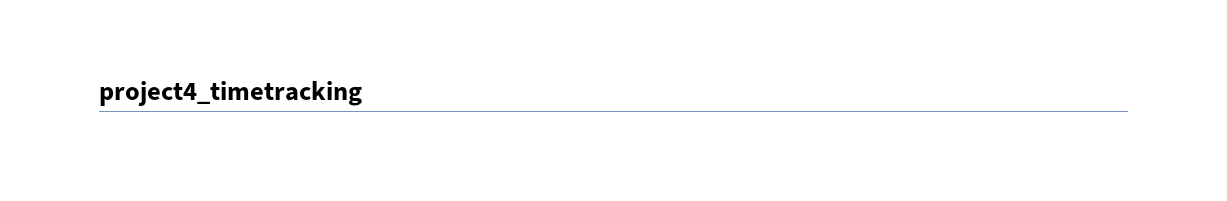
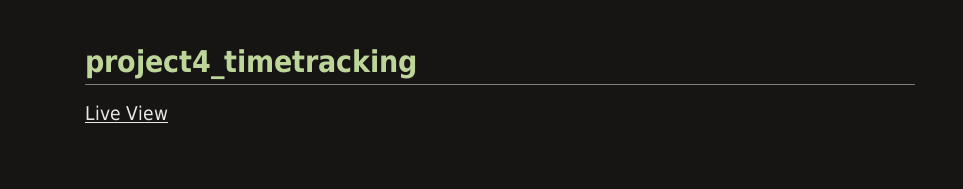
+ Live View

